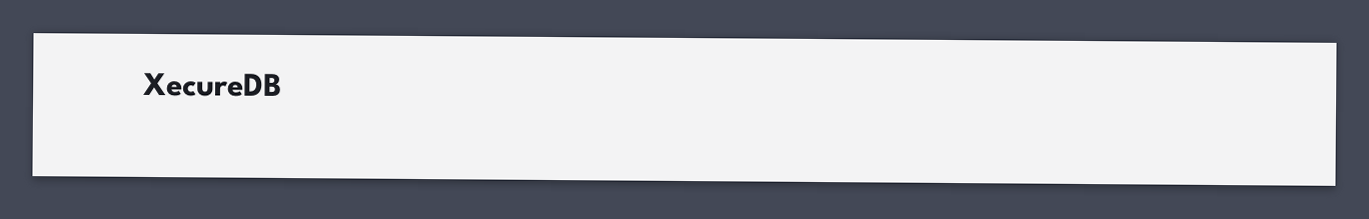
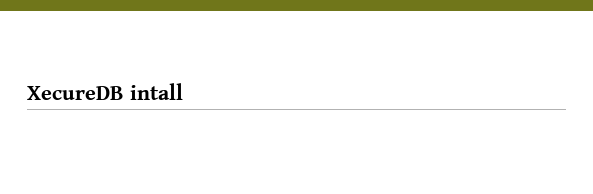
- XecureDB
+ XecureDB intall

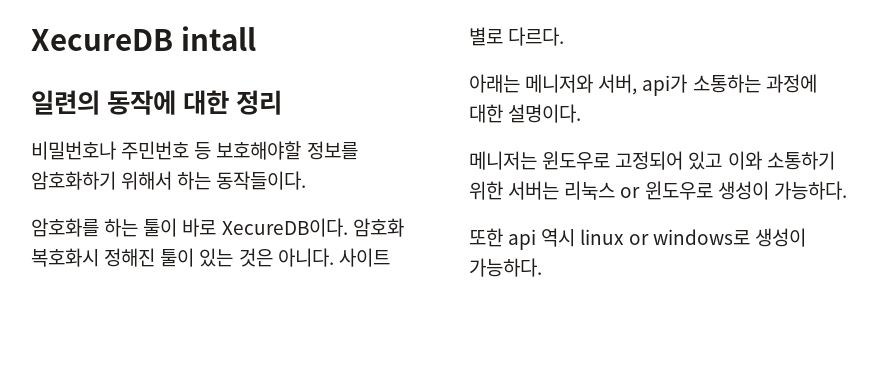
+ 일련의 동작에 대한 정리
+ 비밀번호나 주민번호 등 보호해야할 정보를 암호화하기 위해서 하는 동작들이다.
+ 암호화를 하는 툴이 바로 XecureDB이다. 암호화 복호화시 정해진 툴이 있는 것은 아니다. 사이트 별로 다르다.
+ 아래는 메니저와 서버, api가 소통하는 과정에 대한 설명이다.
+ 메니저는 윈도우로 고정되어 있고 이와 소통하기 위한 서버는 리눅스 or 윈도우로 생성이 가능하다.
+ 또한 api 역시 linux or windows로 생성이 가능하다.

